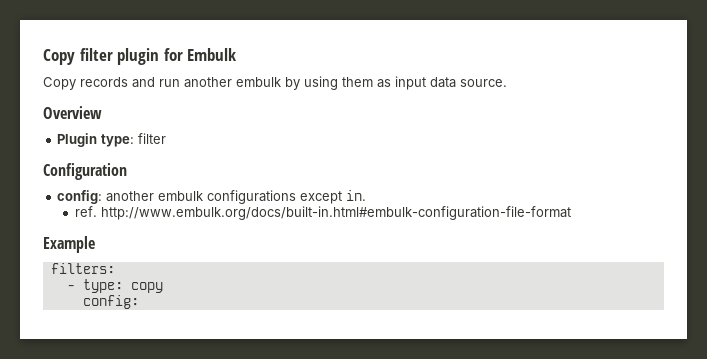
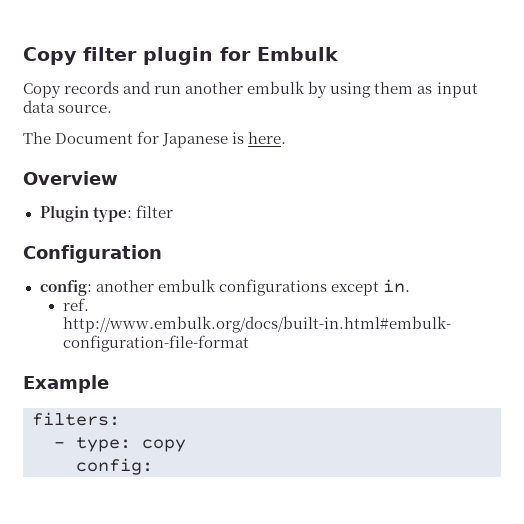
+ The Document for Japanese is here.

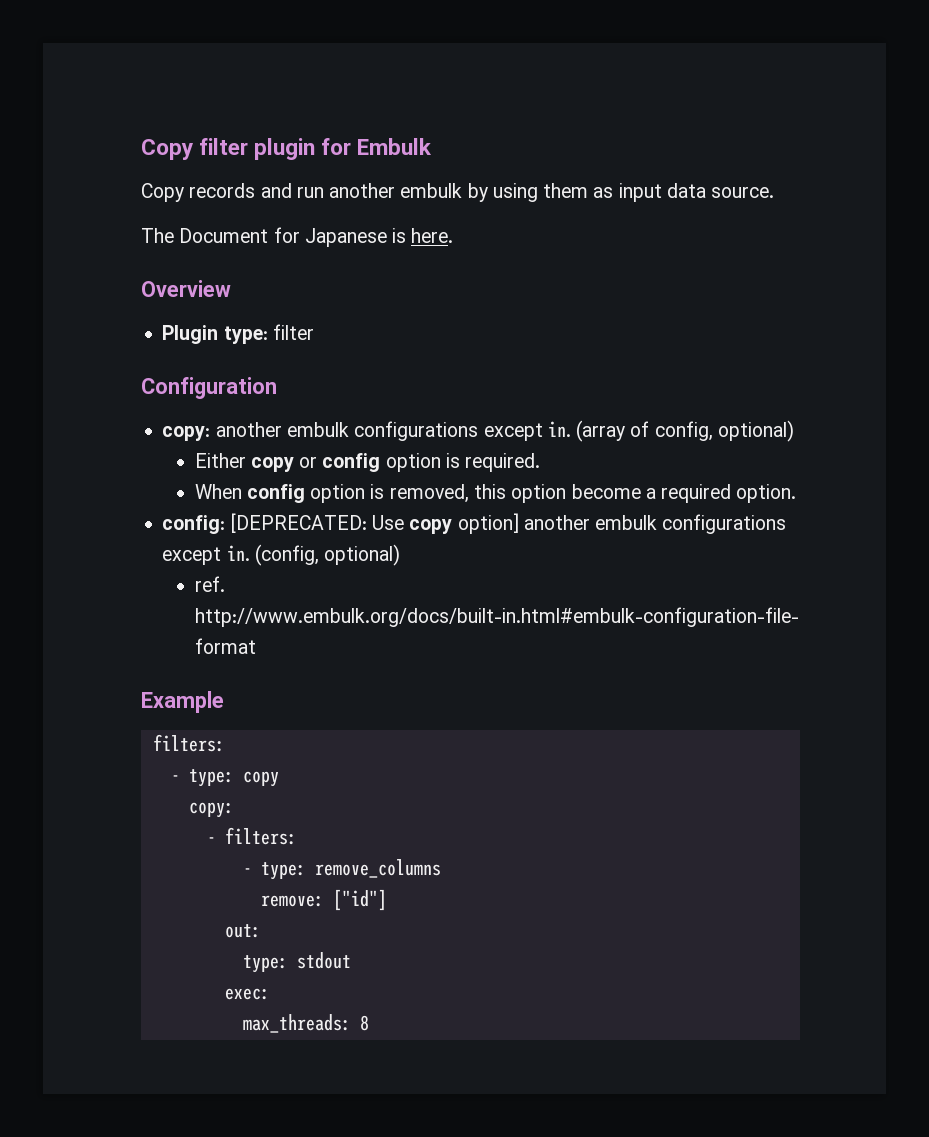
- config: another embulk configurations except in.
+ copy: another embulk configurations except in. (array of config, optional)
+ Either copy or config option is required.
+ When config option is removed, this option become a required option.
+ config: [DEPRECATED: Use copy option] another embulk configurations except in. (config, optional)
  - type: copy
- config:
+ copy:
+ - filters:
+ - type: remove_columns
+ remove: ["id"]
+ out:
+ type: stdout
+ exec:
+ max_threads: 8

